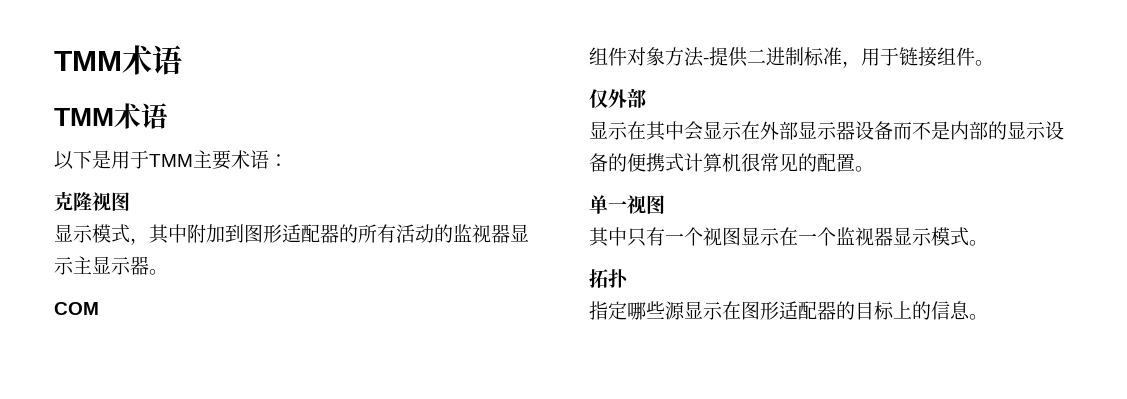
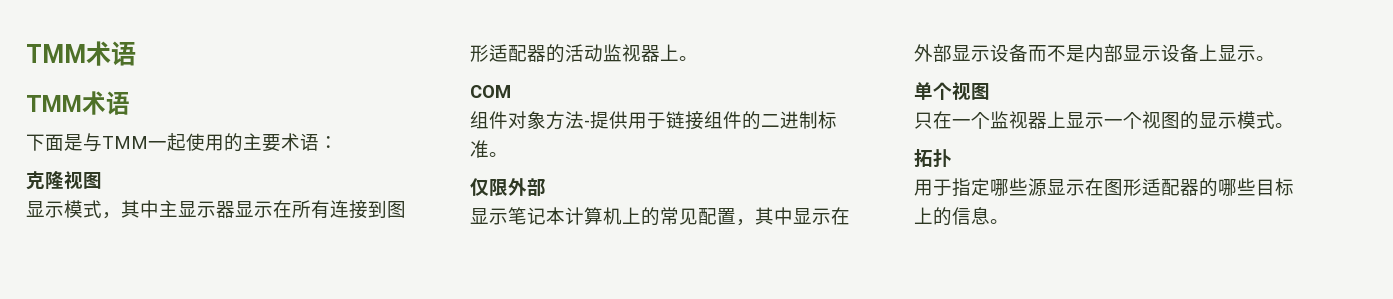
- 以下是用于TMM主要术语：
+ 下面是与TMM一起使用的主要术语：
- 显示模式，其中附加到图形适配器的所有活动的监视器显示主显示器。
+ 显示模式，其中主显示器显示在所有连接到图形适配器的活动监视器上。
- 组件对象方法-提供二进制标准，用于链接组件。
+ 组件对象方法-提供用于链接组件的二进制标准。
- 仅外部
+ 仅限外部
- 显示在其中会显示在外部显示器设备而不是内部的显示设备的便携式计算机很常见的配置。
+ 显示笔记本计算机上的常见配置，其中显示在外部显示设备而不是内部显示设备上显示。
- 单一视图
- 其中只有一个视图显示在一个监视器显示模式。
+ 单个视图
+ 只在一个监视器上显示一个视图的显示模式。
- 指定哪些源显示在图形适配器的目标上的信息。
+ 用于指定哪些源显示在图形适配器的哪些目标上的信息。

